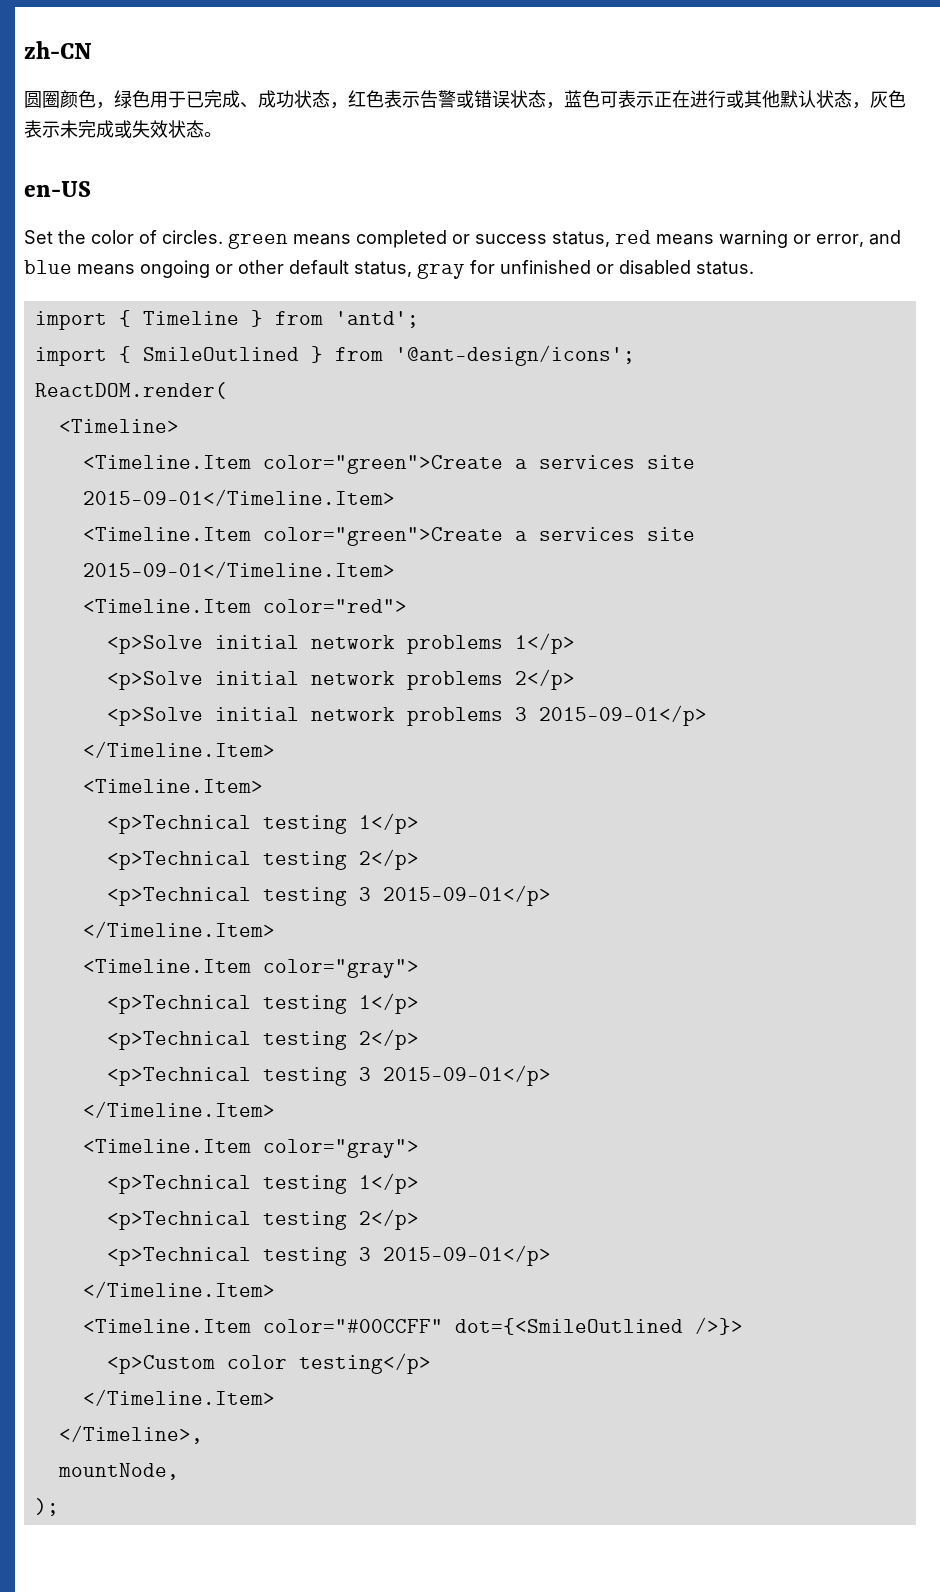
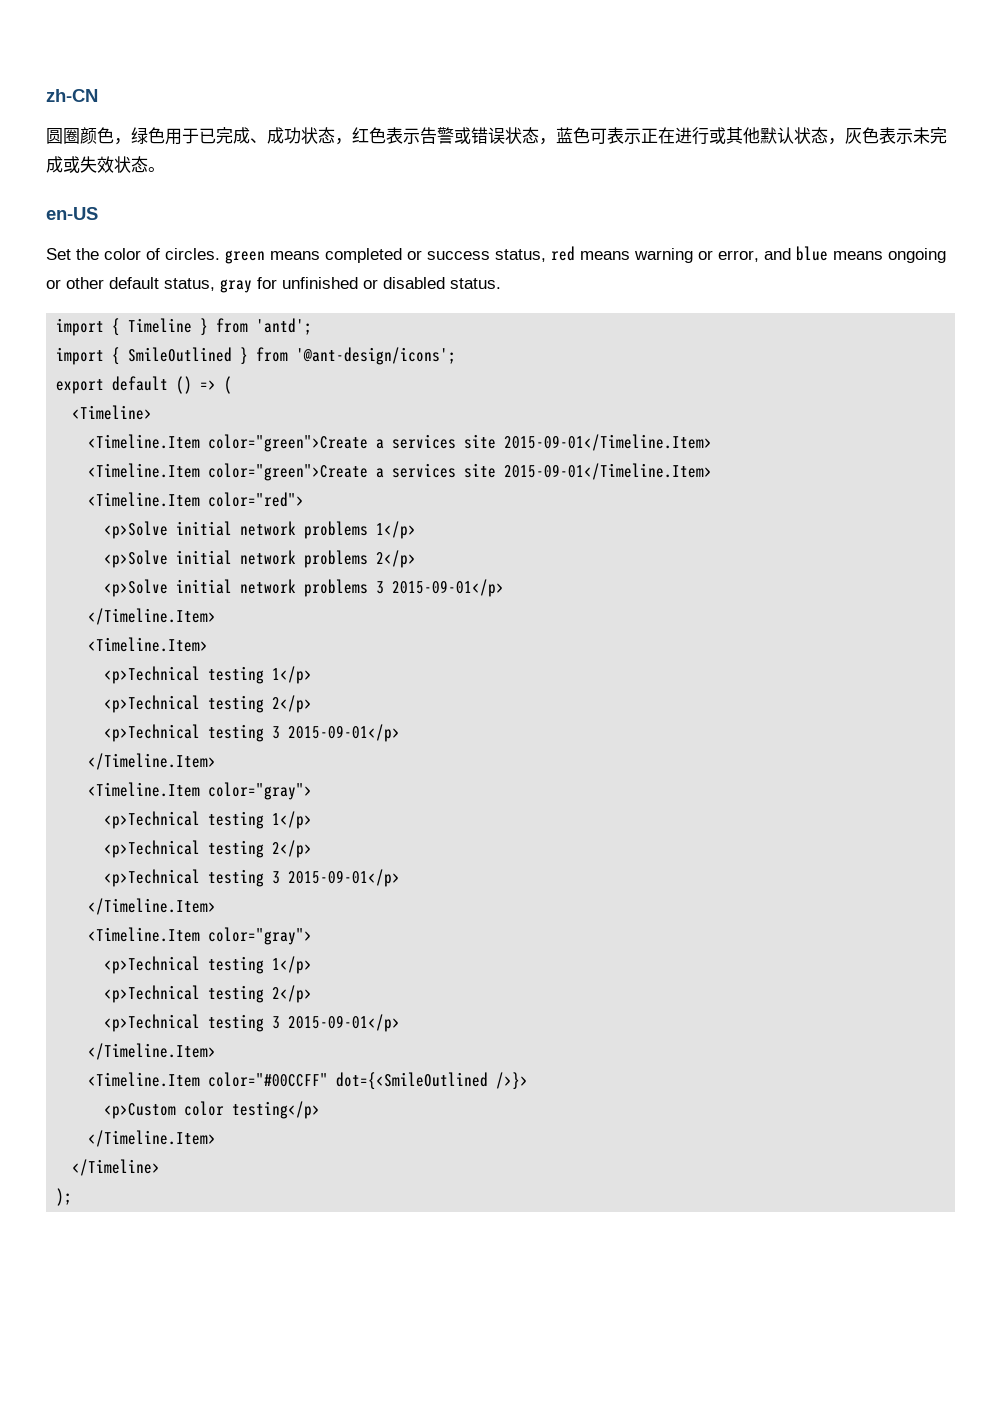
- ReactDOM.render(
+ export default () => (
- </Timeline>,
- mountNode,
+ </Timeline>

